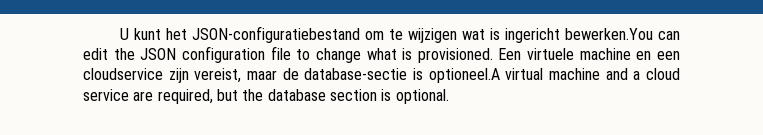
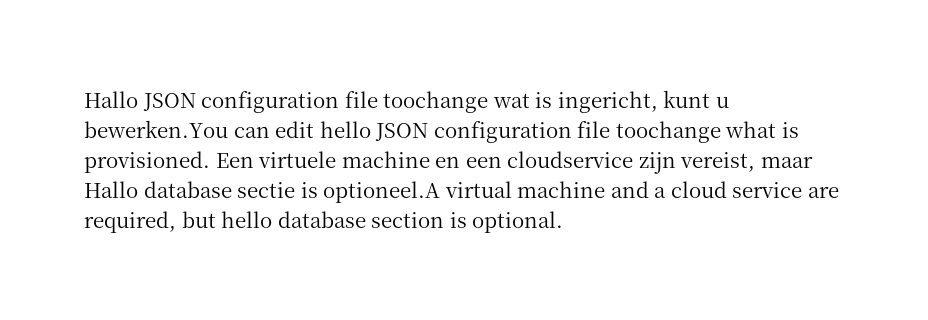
- U kunt het JSON-configuratiebestand om te wijzigen wat is ingericht bewerken.You can edit the JSON configuration file to change what is provisioned.
+ Hallo JSON configuration file toochange wat is ingericht, kunt u bewerken.You can edit hello JSON configuration file toochange what is provisioned.
- Een virtuele machine en een cloudservice zijn vereist, maar de database-sectie is optioneel.A virtual machine and a cloud service are required, but the database section is optional.
+ Een virtuele machine en een cloudservice zijn vereist, maar Hallo database sectie is optioneel.A virtual machine and a cloud service are required, but hello database section is optional.

